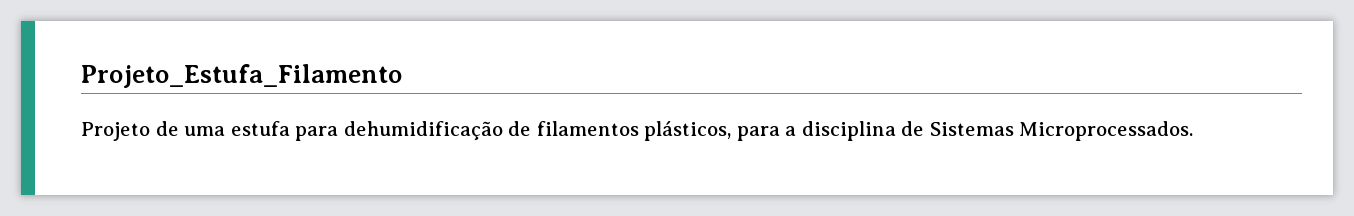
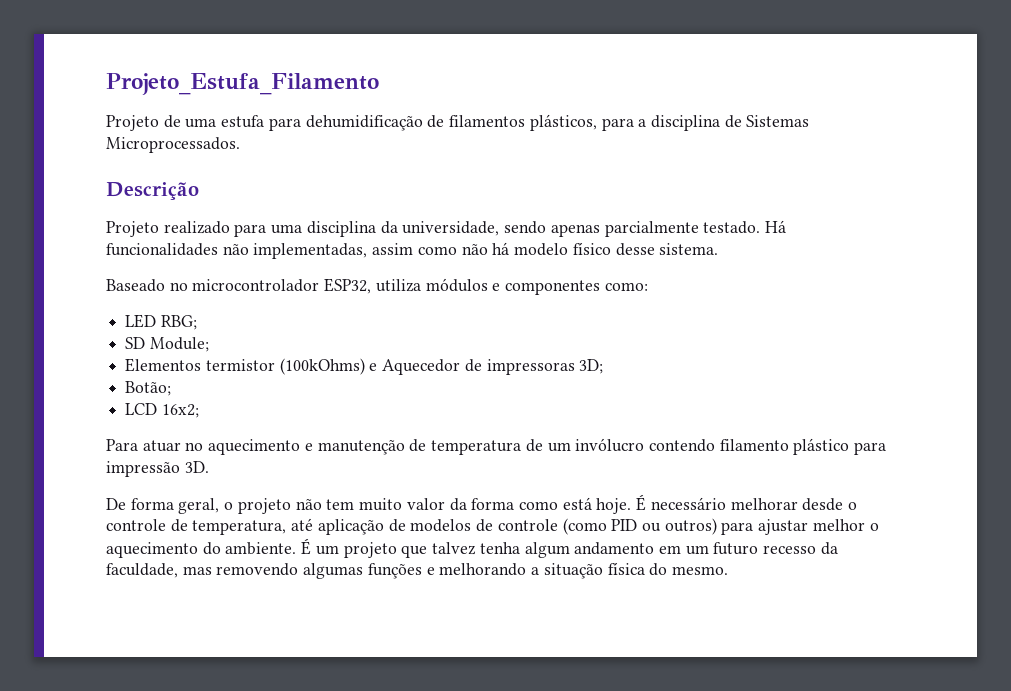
+ Descrição
+ Projeto realizado para uma disciplina da universidade, sendo apenas parcialmente testado. Há funcionalidades não implementadas, assim como não há modelo físico desse sistema.
+ Baseado no microcontrolador ESP32, utiliza módulos e componentes como:
+ LED RBG;
+ SD Module;
+ Elementos termistor (100kOhms) e Aquecedor de impressoras 3D;
+ Botão;
+ LCD 16x2;
+ Para atuar no aquecimento e manutenção de temperatura de um invólucro contendo filamento plástico para impressão 3D.
+ De forma geral, o projeto não tem muito valor da forma como está hoje. É necessário melhorar desde o controle de temperatura, até aplicação de modelos de controle (como PID ou outros) para ajustar melhor o aquecimento do ambiente. É um projeto que talvez tenha algum andamento em um futuro recesso da faculdade, mas removendo algumas funções e melhorando a situação física do mesmo.

